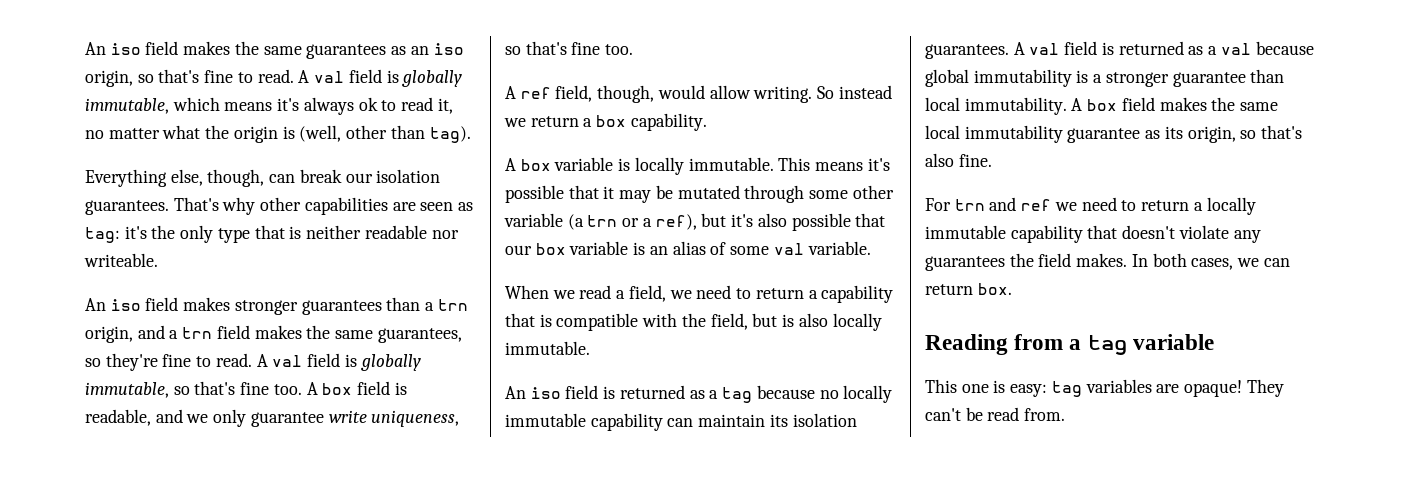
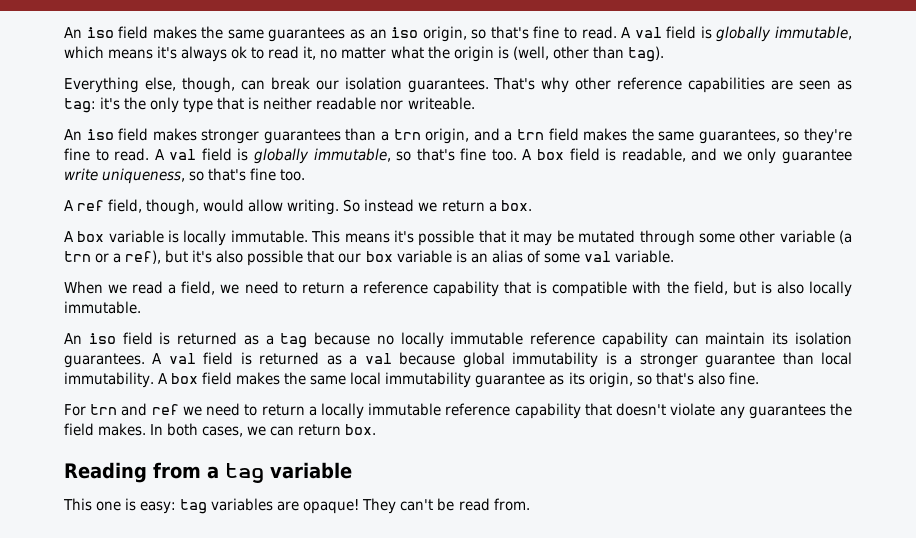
- That's why other capabilities are seen as tag: it's the only type that is neither readable nor writeable.
+ That's why other reference capabilities are seen as tag: it's the only type that is neither readable nor writeable.
- So instead we return a box capability.
+ So instead we return a box.
- When we read a field, we need to return a capability that is compatible with the field, but is also locally immutable.
+ When we read a field, we need to return a reference capability that is compatible with the field, but is also locally immutable.
- An iso field is returned as a tag because no locally immutable capability can maintain its isolation guarantees.
+ An iso field is returned as a tag because no locally immutable reference capability can maintain its isolation guarantees.
- For trn and ref we need to return a locally immutable capability that doesn't violate any guarantees the field makes.
+ For trn and ref we need to return a locally immutable reference capability that doesn't violate any guarantees the field makes.

